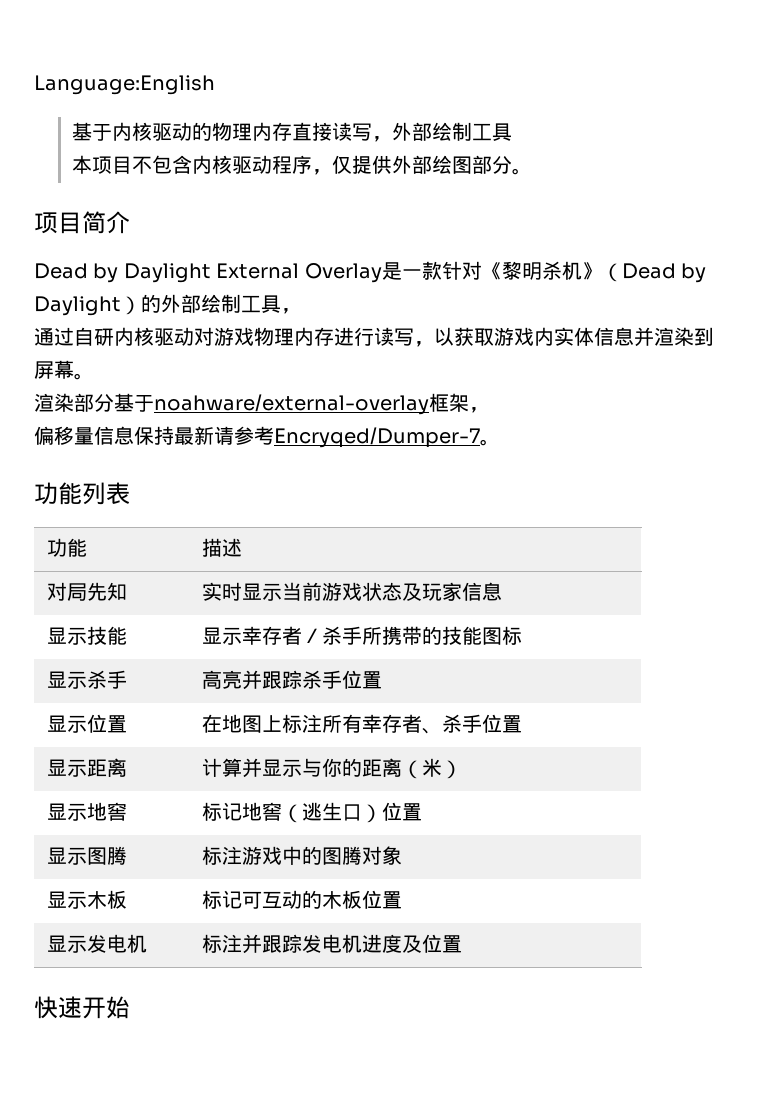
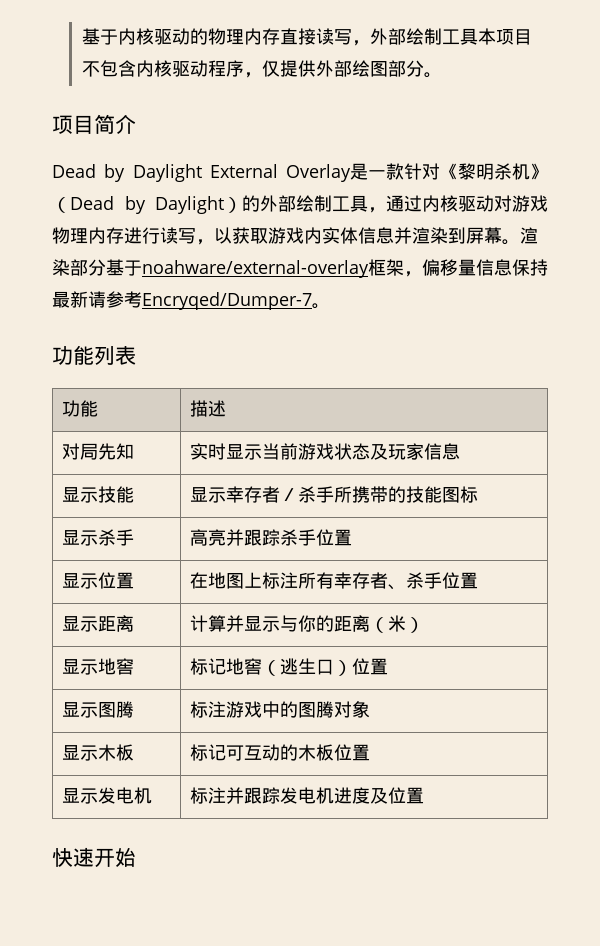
- Language:English
- 基于内核驱动的物理内存直接读写，外部绘制工具
- 本项目不包含内核驱动程序，仅提供外部绘图部分。
+ 基于内核驱动的物理内存直接读写，外部绘制工具本项目不包含内核驱动程序，仅提供外部绘图部分。
- Dead by Daylight External Overlay是一款针对《黎明杀机》（Dead by Daylight）的外部绘制工具，
- 通过自研内核驱动对游戏物理内存进行读写，以获取游戏内实体信息并渲染到屏幕。
- 渲染部分基于noahware/external-overlay框架，
- 偏移量信息保持最新请参考Encryqed/Dumper-7。
+ Dead by Daylight External Overlay是一款针对《黎明杀机》（Dead by Daylight）的外部绘制工具，通过内核驱动对游戏物理内存进行读写，以获取游戏内实体信息并渲染到屏幕。渲染部分基于noahware/external-overlay框架，偏移量信息保持最新请参考Encryqed/Dumper-7。

